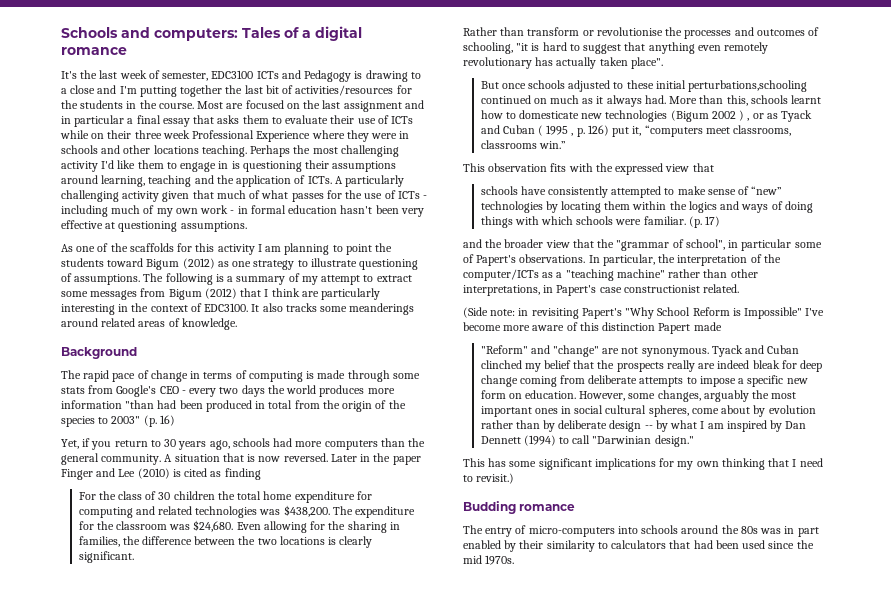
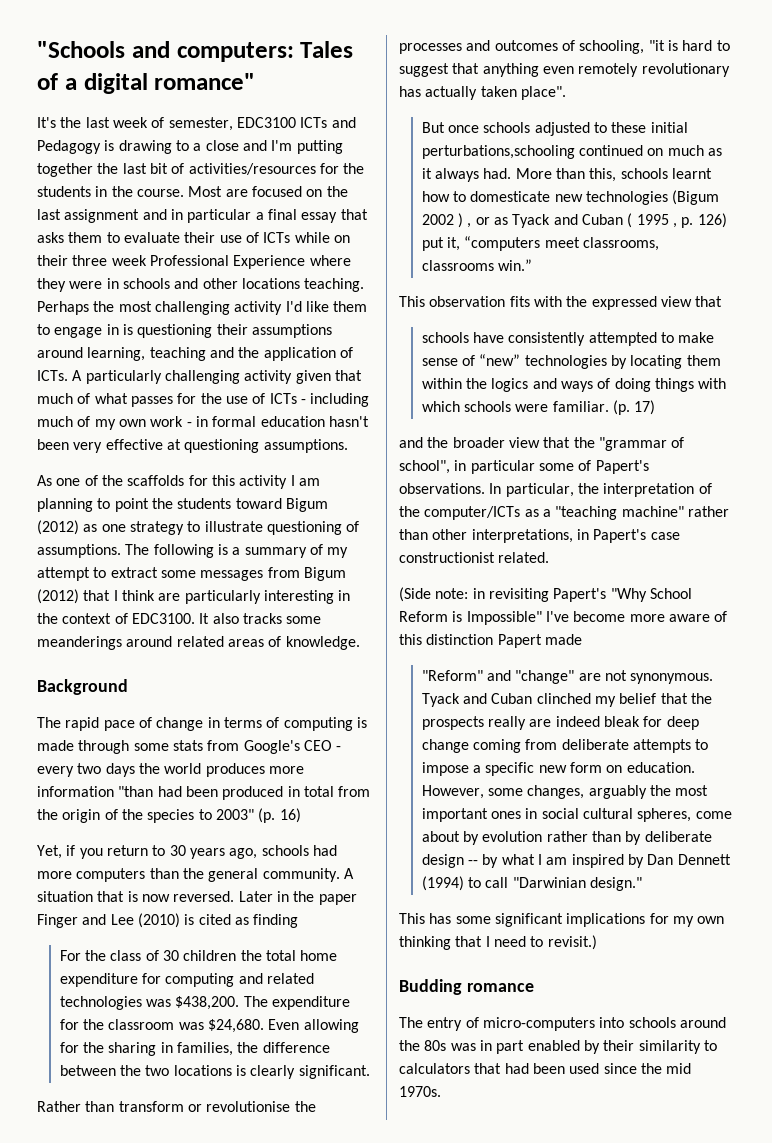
- Schools and computers: Tales of a digital romance
+ "Schools and computers: Tales of a digital romance"

